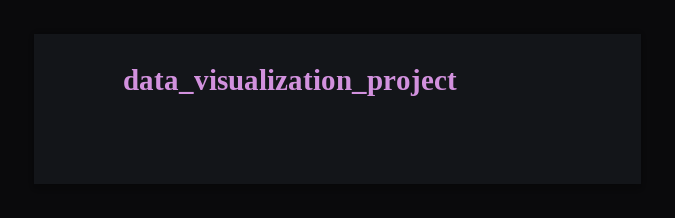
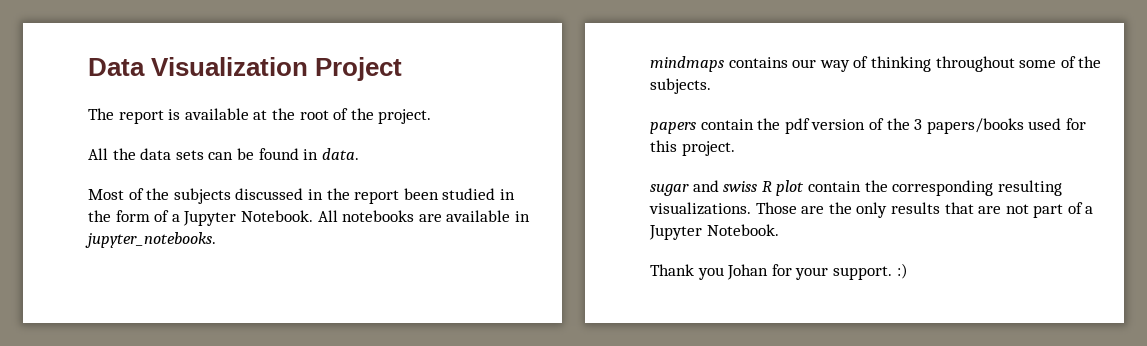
- data_visualization_project
+ Data Visualization Project
+ The report is available at the root of the project.
+ All the data sets can be found in data.
+ Most of the subjects discussed in the report been studied in the form of a Jupyter Notebook. All notebooks are available in jupyter_notebooks.
+ mindmaps contains our way of thinking throughout some of the subjects.
+ papers contain the pdf version of the 3 papers/books used for this project.
+ sugar and swiss R plot contain the corresponding resulting visualizations. Those are the only results that are not part of a Jupyter Notebook.
+ Thank you Johan for your support. :)

